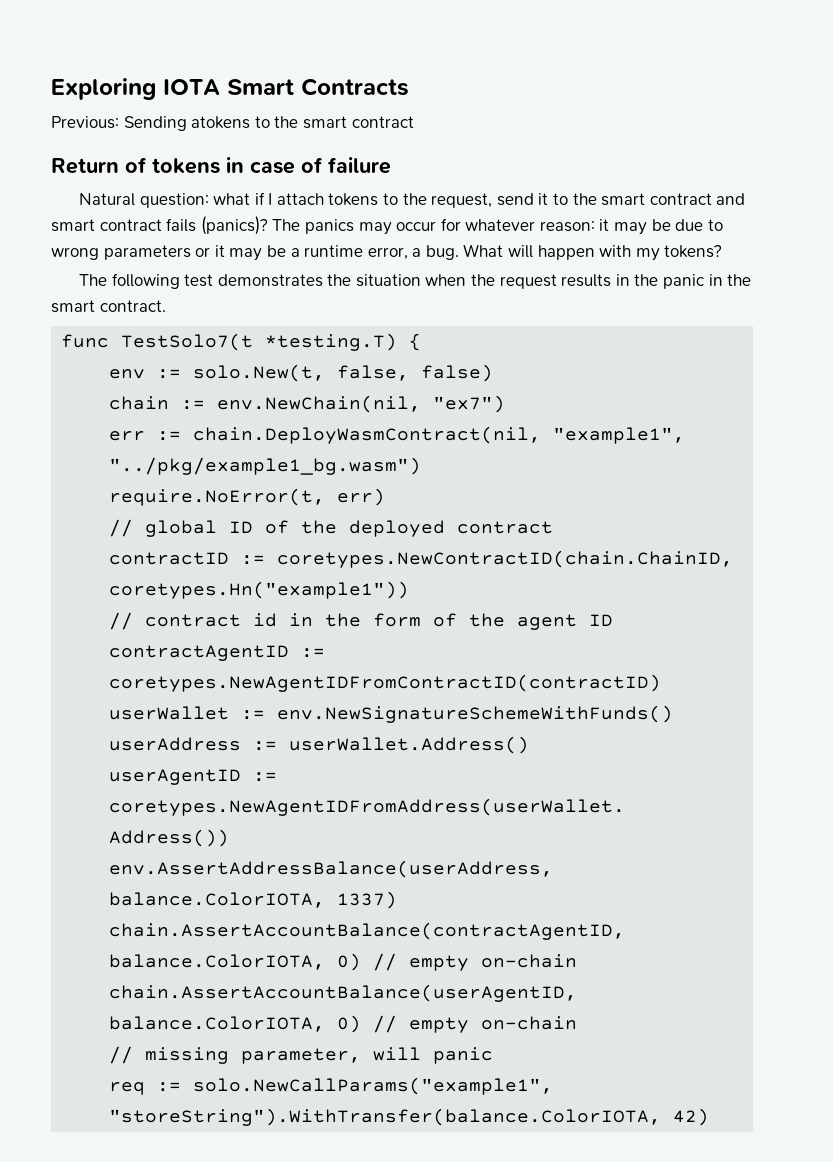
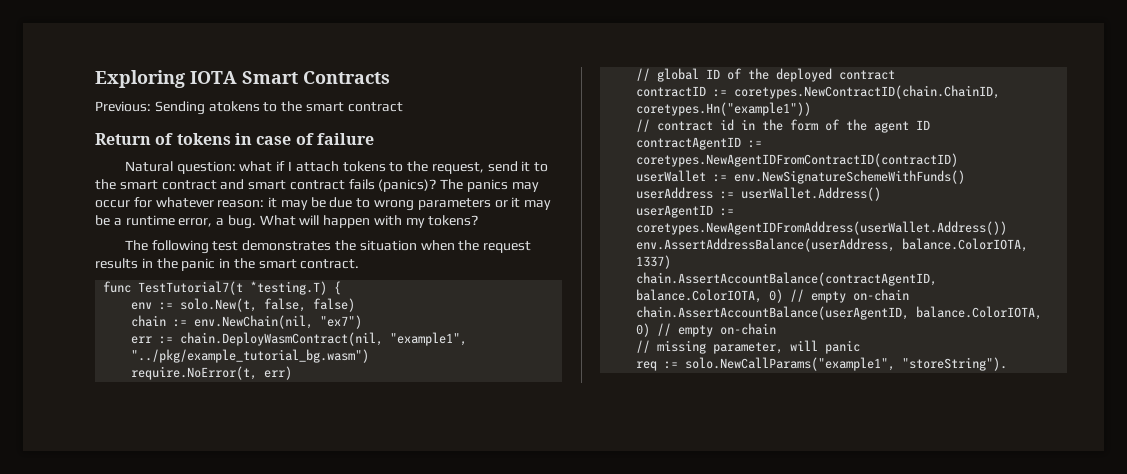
- func TestSolo7(t *testing.T) {
+ func TestTutorial7(t *testing.T) {
- err := chain.DeployWasmContract(nil, "example1", "../pkg/example1_bg.wasm")
+ err := chain.DeployWasmContract(nil, "example1", "../pkg/example_tutorial_bg.wasm")
- req := solo.NewCallParams("example1", "storeString").WithTransfer(balance.ColorIOTA, 42)
+ req := solo.NewCallParams("example1", "storeString").

